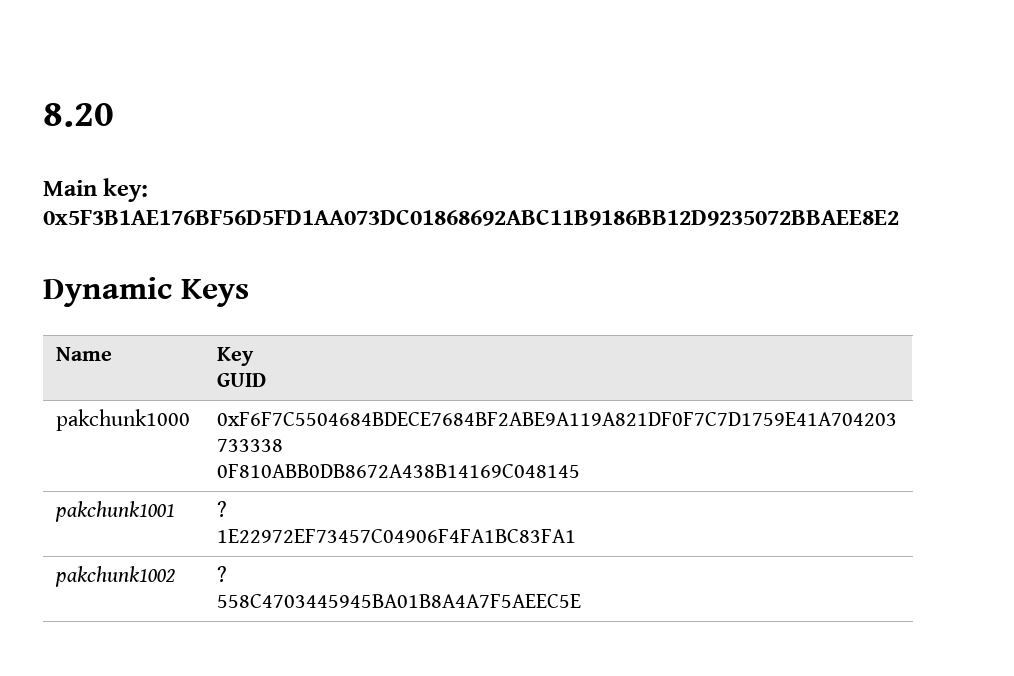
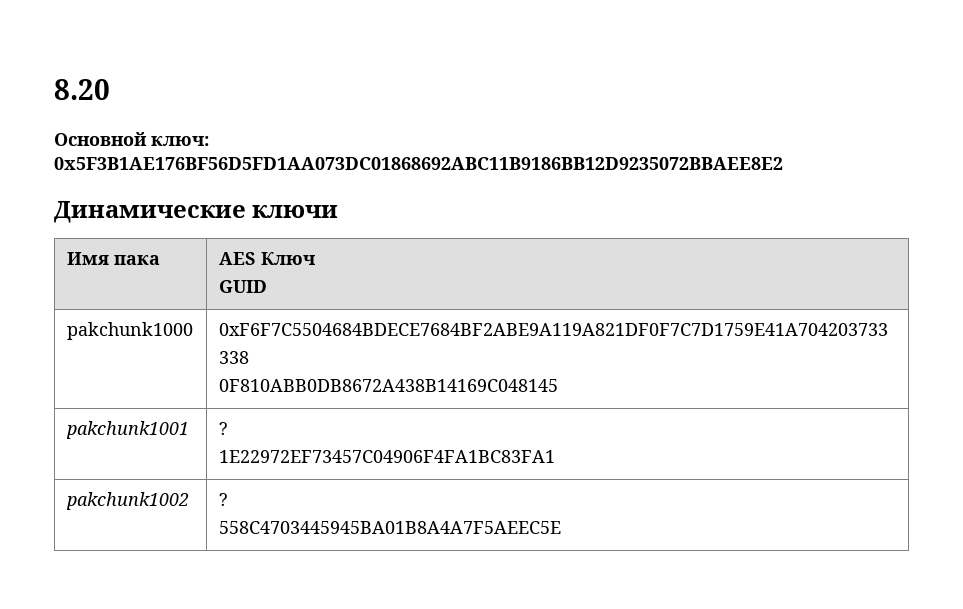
- Main key: 0x5F3B1AE176BF56D5FD1AA073DC01868692ABC11B9186BB12D9235072BBAEE8E2
+ Основной ключ: 0x5F3B1AE176BF56D5FD1AA073DC01868692ABC11B9186BB12D9235072BBAEE8E2
- Dynamic Keys
- Name | Key
+ Динамические ключи
+ Имя пака | AES Ключ

